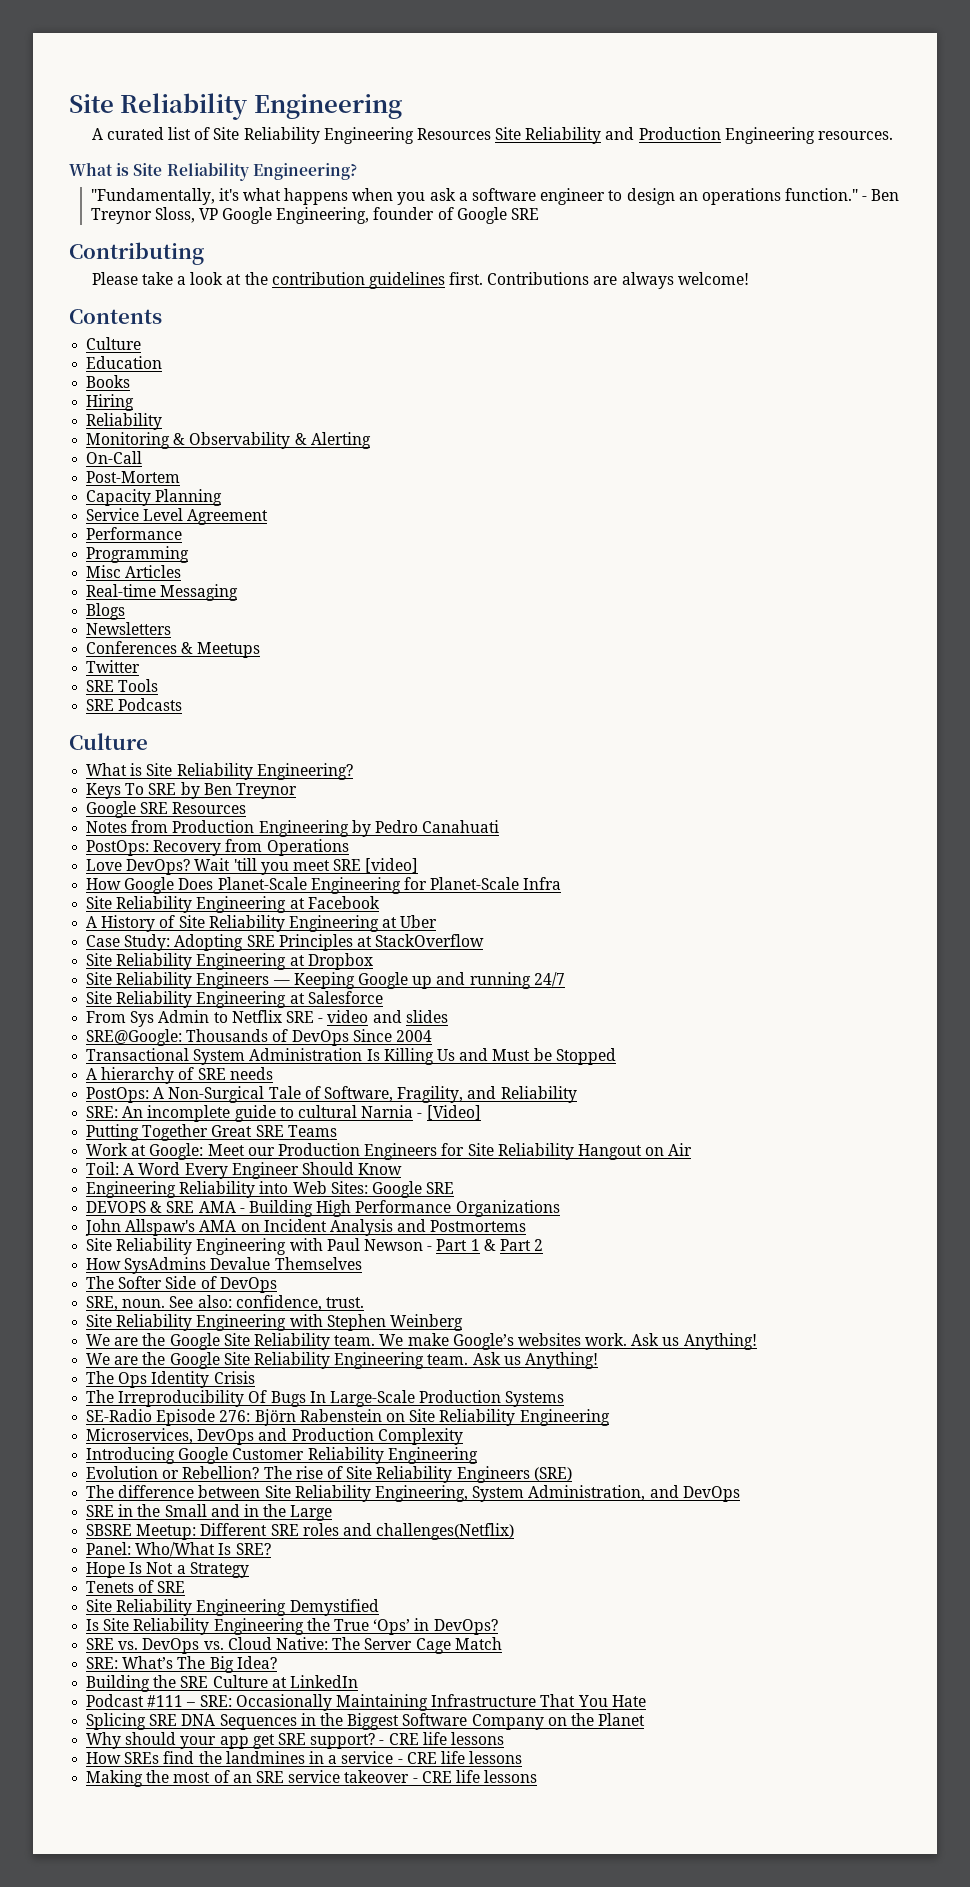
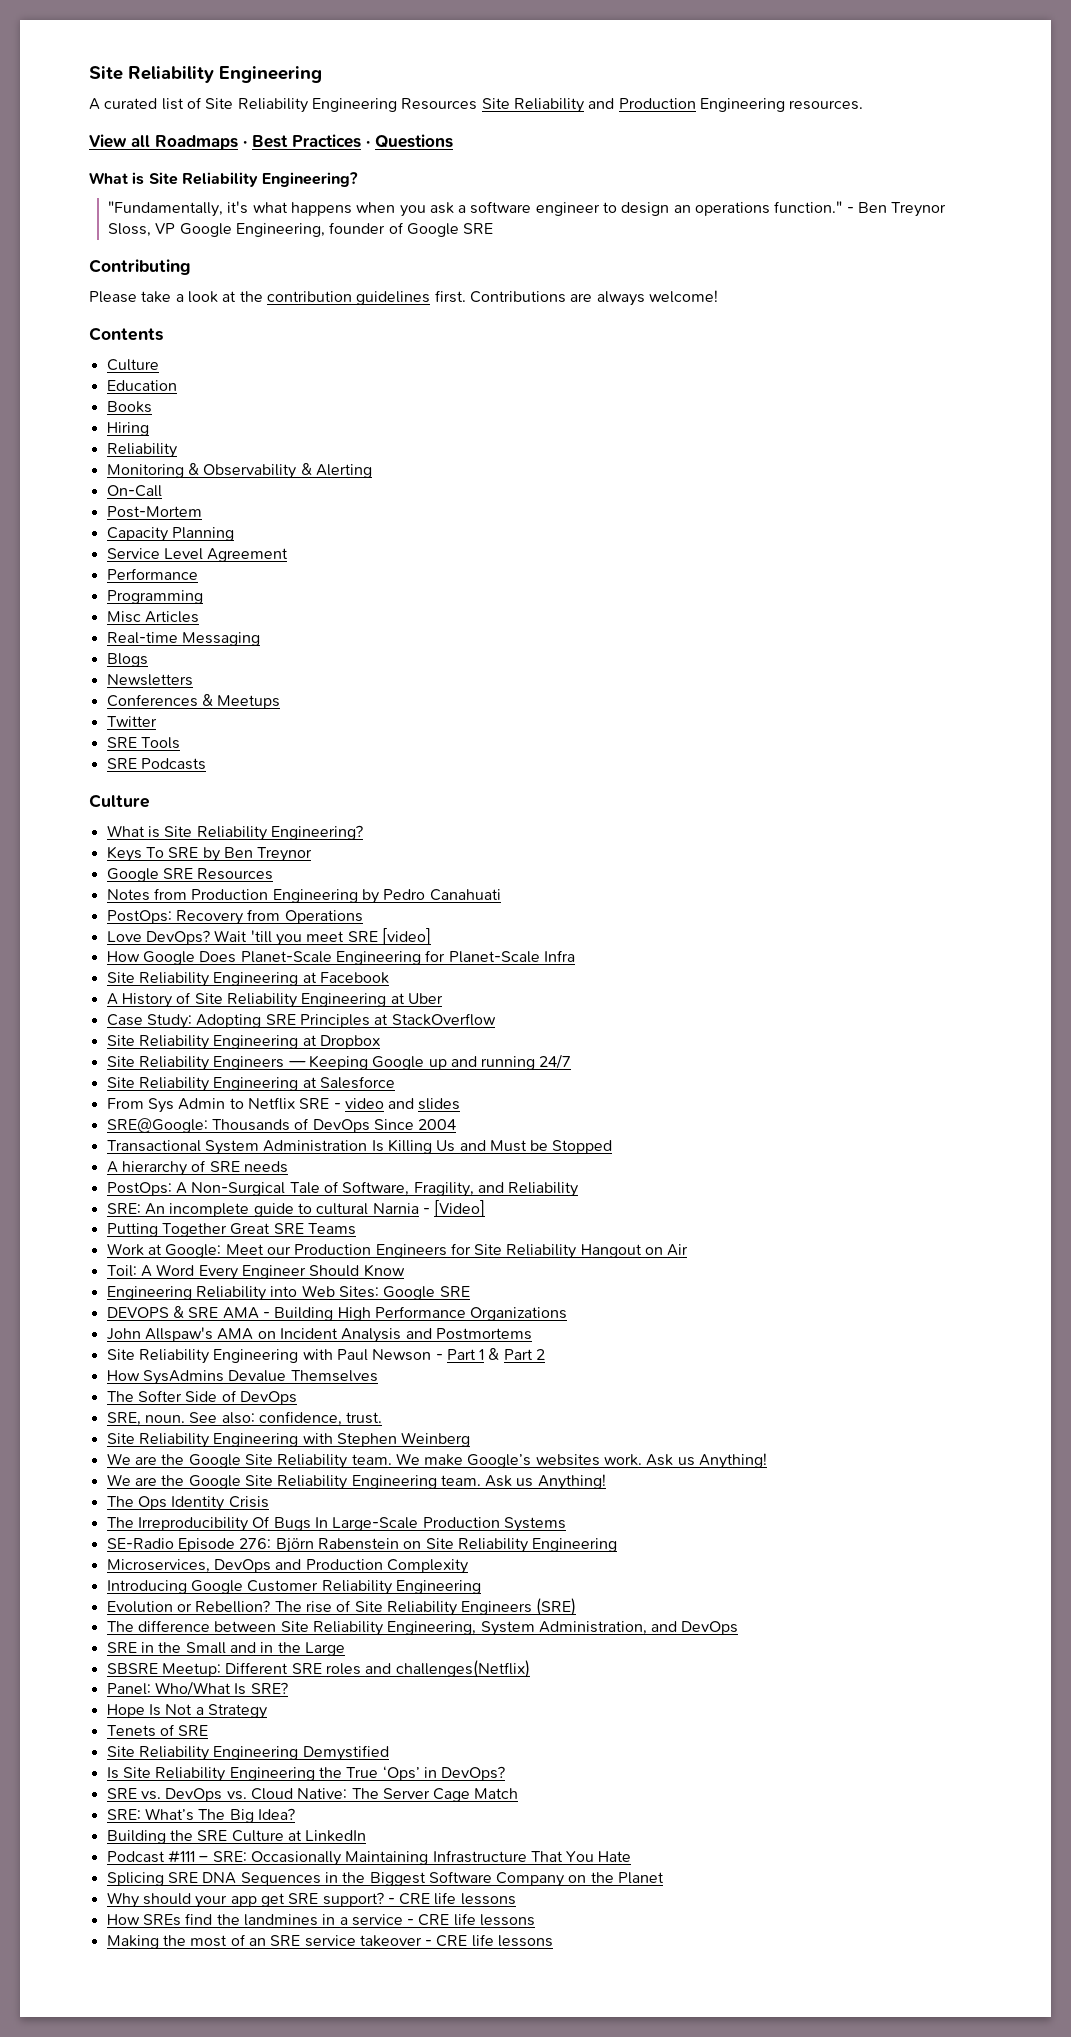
+ View all Roadmaps · Best Practices · Questions

